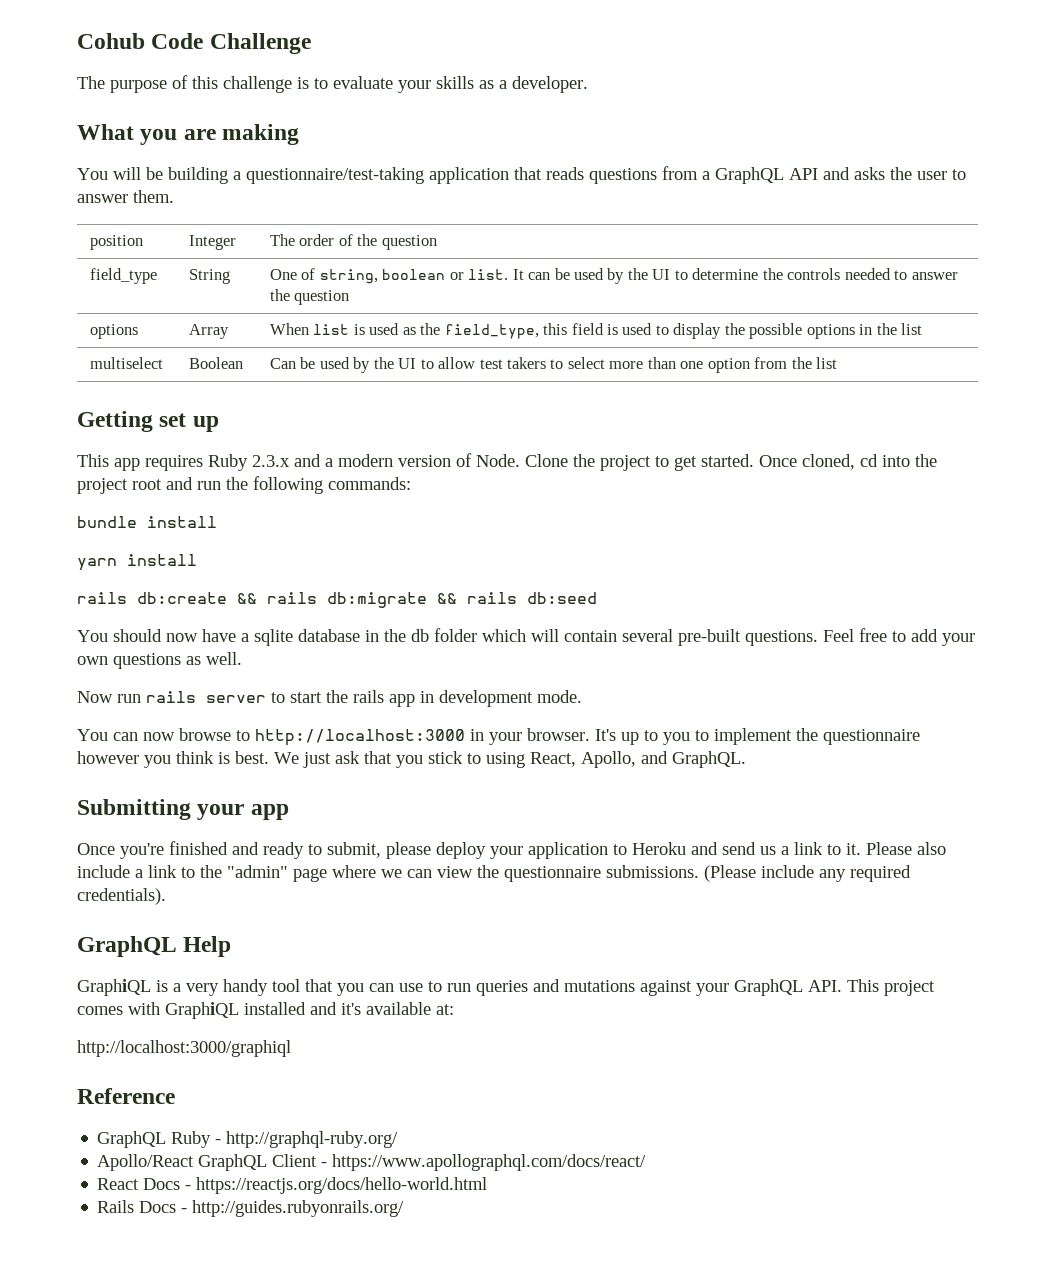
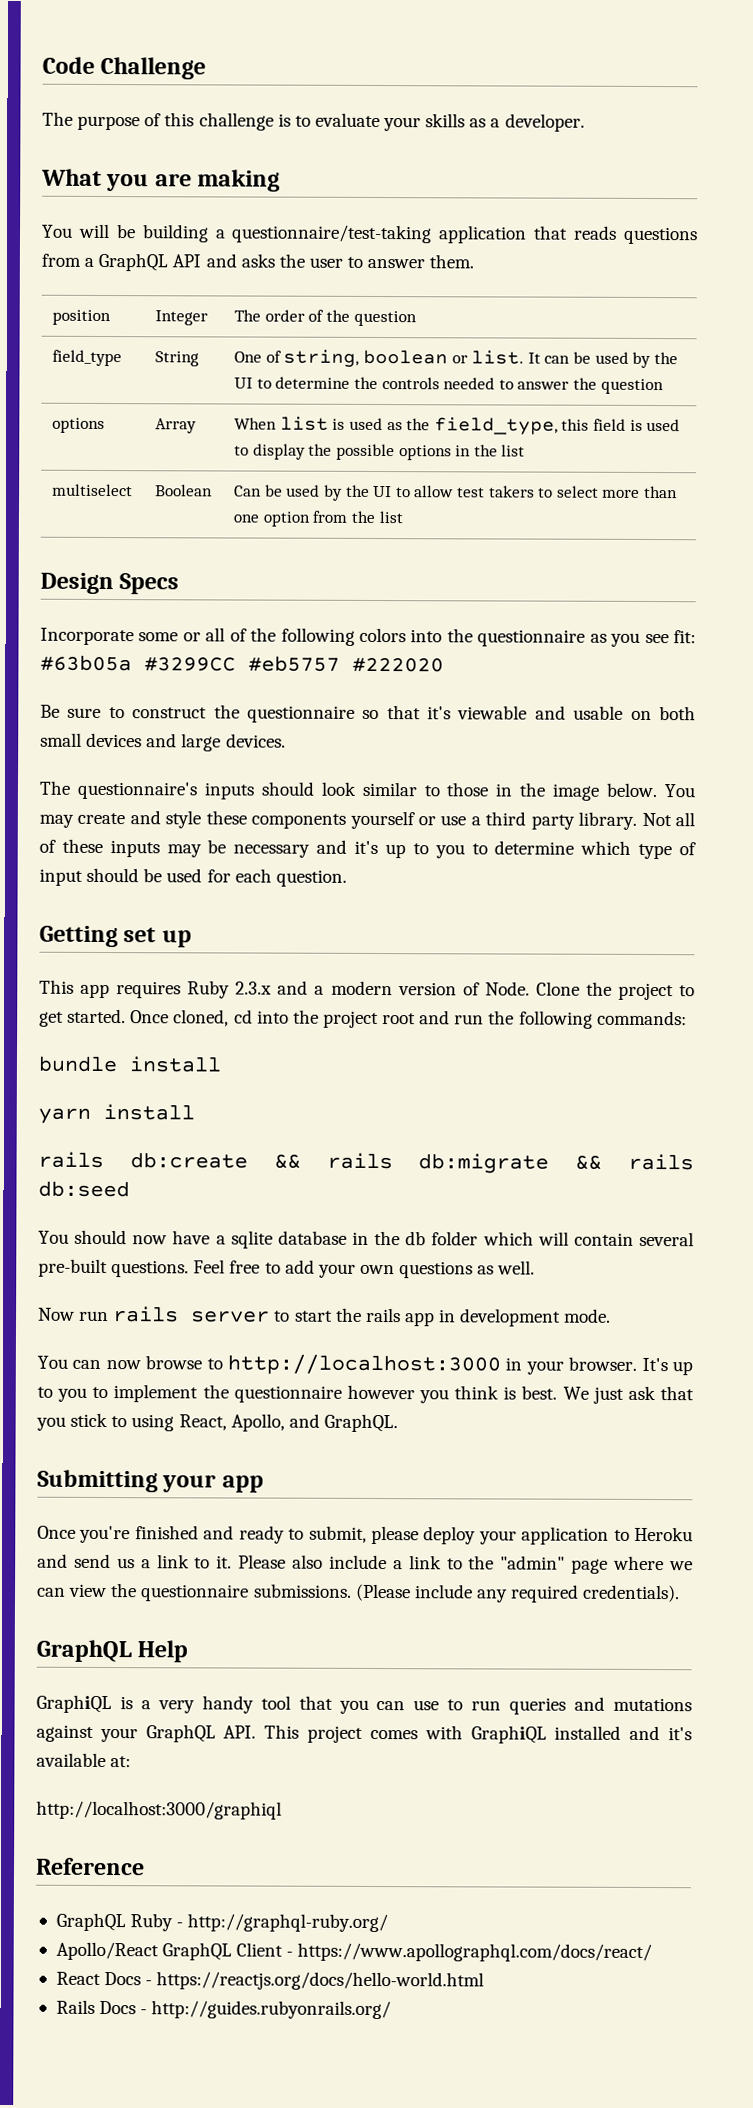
- Cohub Code Challenge
+ Code Challenge
+ Design Specs
+ Incorporate some or all of the following colors into the questionnaire as you see fit: #63b05a #3299CC #eb5757 #222020
+ Be sure to construct the questionnaire so that it's viewable and usable on both small devices and large devices.
+ The questionnaire's inputs should look similar to those in the image below. You may create and style these components yourself or use a third party library. Not all of these inputs may be necessary and it's up to you to determine which type of input should be used for each question.

